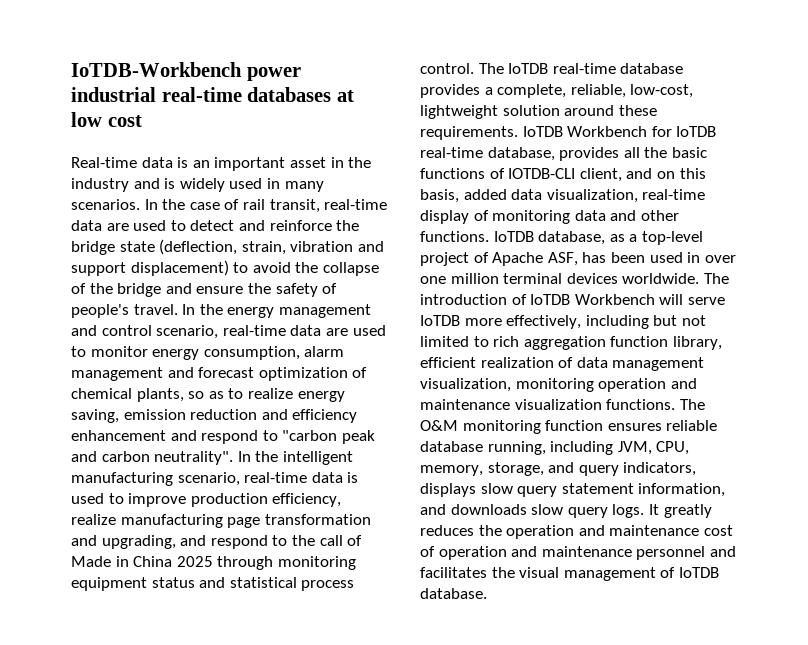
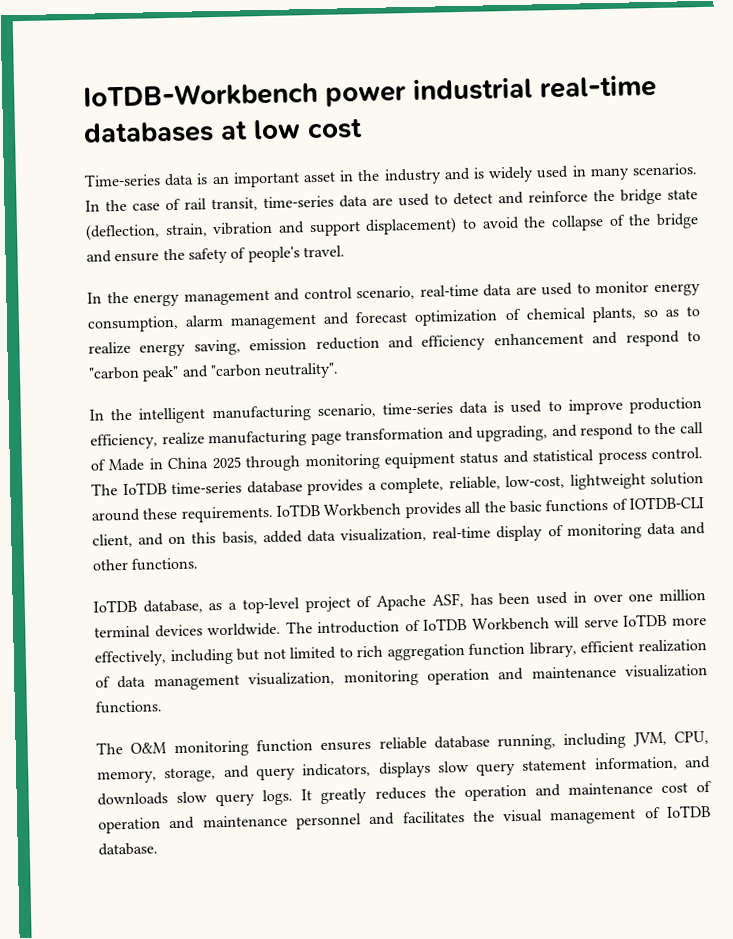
- Real-time data is an important asset in the industry and is widely used in many scenarios.
+ Time-series data is an important asset in the industry and is widely used in many scenarios.
- In the case of rail transit, real-time data are used to detect and reinforce the bridge state (deflection, strain, vibration and support displacement) to avoid the collapse of the bridge and ensure the safety of people's travel. In the energy management and control scenario, real-time data are used to monitor energy consumption, alarm management and forecast optimization of chemical plants, so as to realize energy saving, emission reduction and efficiency enhancement and respond to "carbon peak and carbon neutrality". In the intelligent manufacturing scenario, real-time data is used to improve production efficiency, realize manufacturing page transformation and upgrading, and respond to the call of Made in China 2025 through monitoring equipment status and statistical process control.
+ In the case of rail transit, time-series data are used to detect and reinforce the bridge state (deflection, strain, vibration and support displacement) to avoid the collapse of the bridge and ensure the safety of people's travel.
+ In the energy management and control scenario, real-time data are used to monitor energy consumption, alarm management and forecast optimization of chemical plants, so as to realize energy saving, emission reduction and efficiency enhancement and respond to "carbon peak" and "carbon neutrality".
+ In the intelligent manufacturing scenario, time-series data is used to improve production efficiency, realize manufacturing page transformation and upgrading, and respond to the call of Made in China 2025 through monitoring equipment status and statistical process control.
- The IoTDB real-time database provides a complete, reliable, low-cost, lightweight solution around these requirements.
+ The IoTDB time-series database provides a complete, reliable, low-cost, lightweight solution around these requirements.
- IoTDB Workbench for IoTDB real-time database, provides all the basic functions of IOTDB-CLI client, and on this basis, added data visualization, real-time display of monitoring data and other functions. IoTDB database, as a top-level project of Apache ASF, has been used in over one million terminal devices worldwide.
+ IoTDB Workbench provides all the basic functions of IOTDB-CLI client, and on this basis, added data visualization, real-time display of monitoring data and other functions.
+ IoTDB database, as a top-level project of Apache ASF, has been used in over one million terminal devices worldwide.
- The introduction of IoTDB Workbench will serve IoTDB more effectively, including but not limited to rich aggregation function library, efficient realization of data management visualization, monitoring operation and maintenance visualization functions. The O&M monitoring function ensures reliable database running, including JVM, CPU, memory, storage, and query indicators, displays slow query statement information, and downloads slow query logs.
+ The introduction of IoTDB Workbench will serve IoTDB more effectively, including but not limited to rich aggregation function library, efficient realization of data management visualization, monitoring operation and maintenance visualization functions.
+ The O&M monitoring function ensures reliable database running, including JVM, CPU, memory, storage, and query indicators, displays slow query statement information, and downloads slow query logs.

